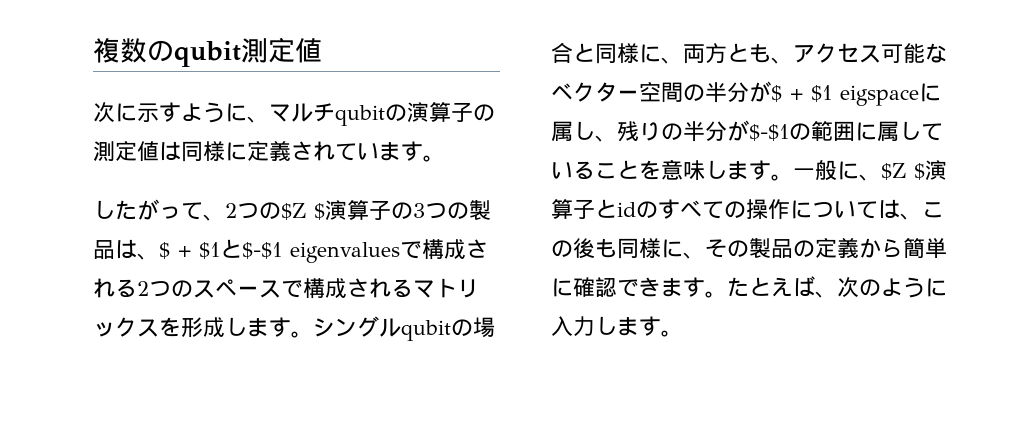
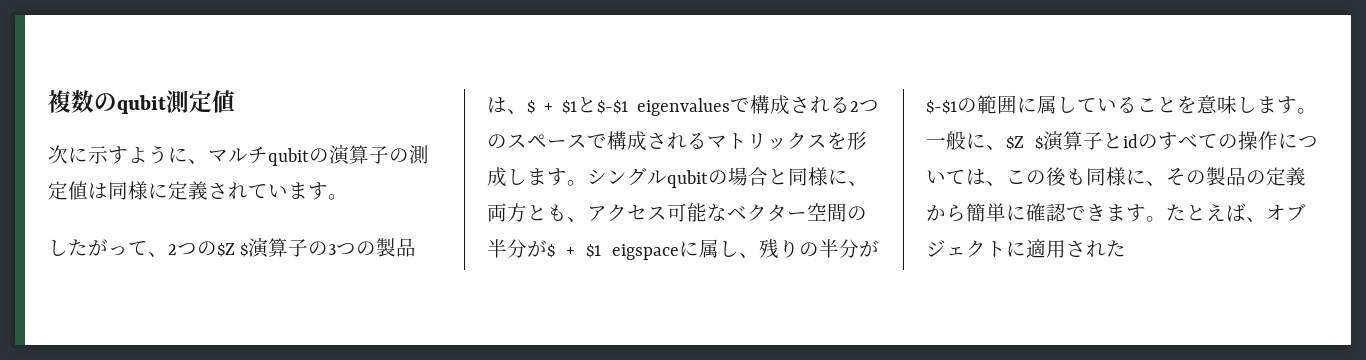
- たとえば、次のように入力します。
+ たとえば、オブジェクトに適用された

